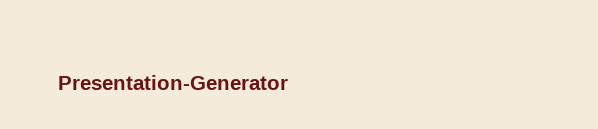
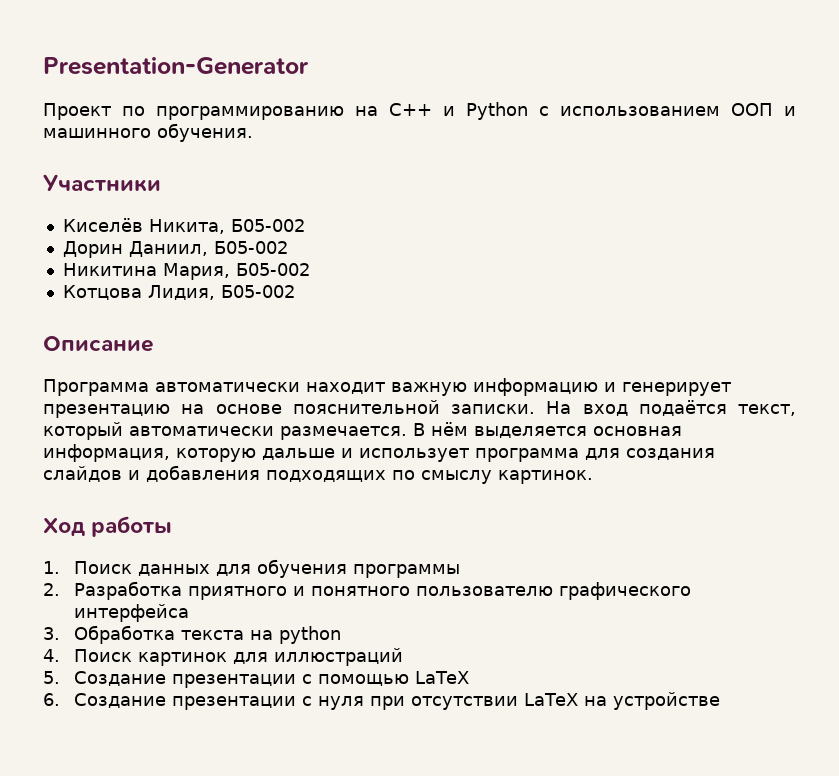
+ Проект по программированию на C++ и Python с использованием ООП и машинного обучения.
+ Участники
+ Киселёв Никита, Б05-002
+ Дорин Даниил, Б05-002
+ Никитина Мария, Б05-002
+ Котцова Лидия, Б05-002
+ Описание
+ Программа автоматически находит важную информацию и генерирует презентацию на основе пояснительной записки. На вход подаётся текст, который автоматически размечается. В нём выделяется основная информация, которую дальше и использует программа для создания слайдов и добавления подходящих по смыслу картинок.
+ Ход работы
+ 1. Поиск данных для обучения программы
+ 2. Разработка приятного и понятного пользователю графического интерфейса
+ 3. Обработка текста на python
+ 4. Поиск картинок для иллюстраций
+ 5. Создание презентации с помощью LaTeX
+ 6. Создание презентации с нуля при отсутствии LaTeX на устройстве

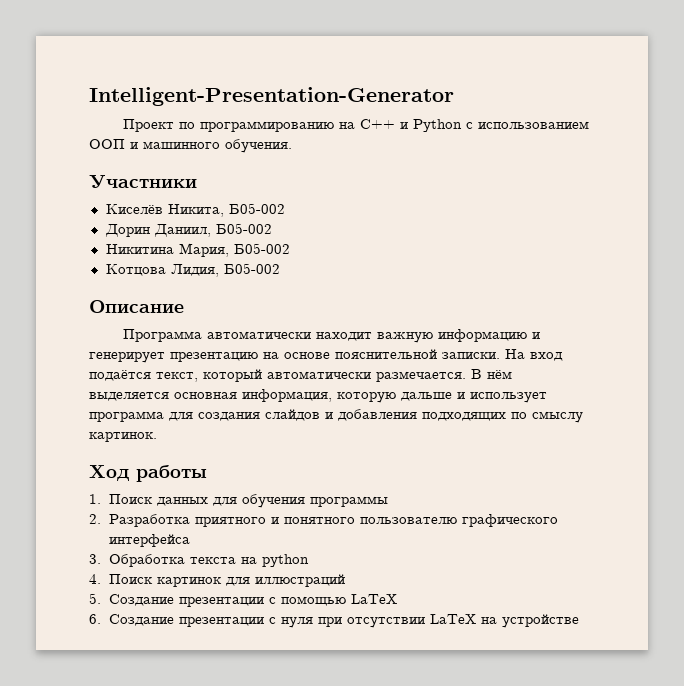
- Presentation-Generator
+ Intelligent-Presentation-Generator

